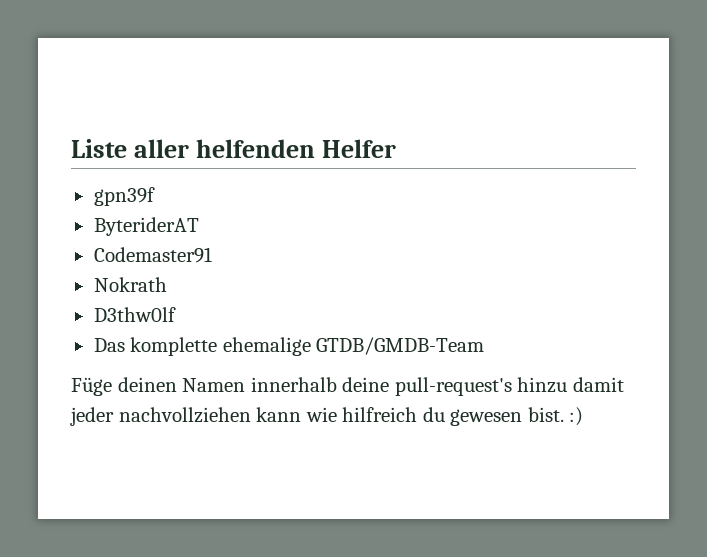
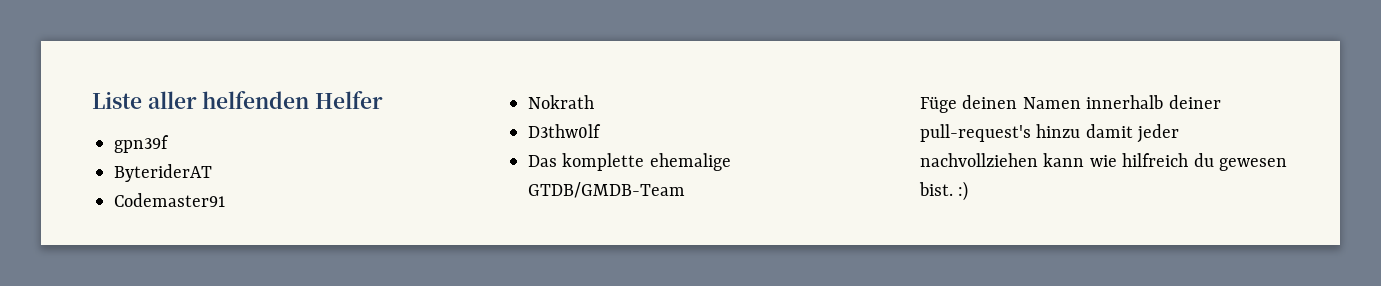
- Füge deinen Namen innerhalb deine pull-request's hinzu damit jeder nachvollziehen kann wie hilfreich du gewesen bist. :)
+ Füge deinen Namen innerhalb deiner pull-request's hinzu damit jeder nachvollziehen kann wie hilfreich du gewesen bist. :)

